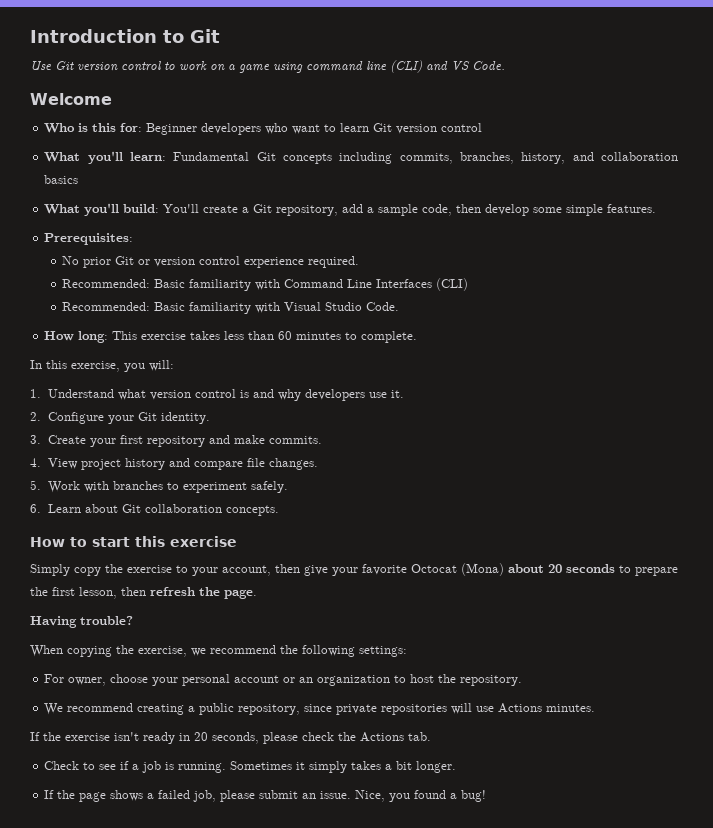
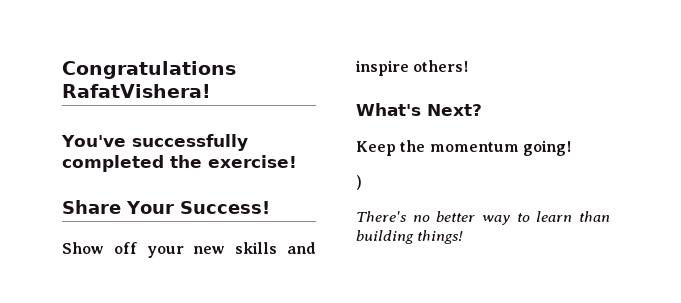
- Introduction to Git
- Use Git version control to work on a game using command line (CLI) and VS Code.
- Welcome
- Who is this for: Beginner developers who want to learn Git version control
- What you'll learn: Fundamental Git concepts including commits, branches, history, and collaboration basics
- What you'll build: You'll create a Git repository, add a sample code, then develop some simple features.
- Prerequisites:
- No prior Git or version control experience required.
- Recommended: Basic familiarity with Command Line Interfaces (CLI)
- Recommended: Basic familiarity with Visual Studio Code.
- How long: This exercise takes less than 60 minutes to complete.
- In this exercise, you will:
- 1. Understand what version control is and why developers use it.
- 2. Configure your Git identity.
- 3. Create your first repository and make commits.
- 4. View project history and compare file changes.
- 5. Work with branches to experiment safely.
- 6. Learn about Git collaboration concepts.
- How to start this exercise
- Simply copy the exercise to your account, then give your favorite Octocat (Mona) about 20 seconds to prepare the first lesson, then refresh the page.
- Having trouble?
- When copying the exercise, we recommend the following settings:
- For owner, choose your personal account or an organization to host the repository.
- We recommend creating a public repository, since private repositories will use Actions minutes.
- If the exercise isn't ready in 20 seconds, please check the Actions tab.
- Check to see if a job is running. Sometimes it simply takes a bit longer.
- If the page shows a failed job, please submit an issue. Nice, you found a bug!
+ Congratulations RafatVishera!
+ You've successfully completed the exercise!
+ Share Your Success!
+ Show off your new skills and inspire others!
+ What's Next?
+ Keep the momentum going!
+ )
+ There's no better way to learn than building things!

